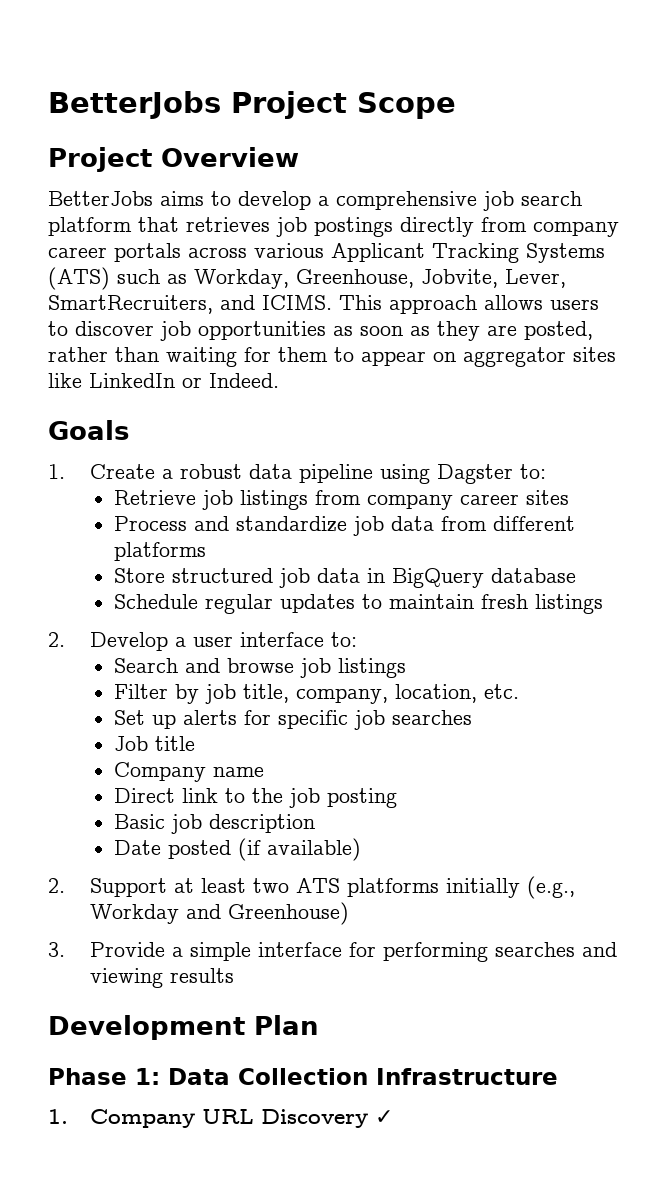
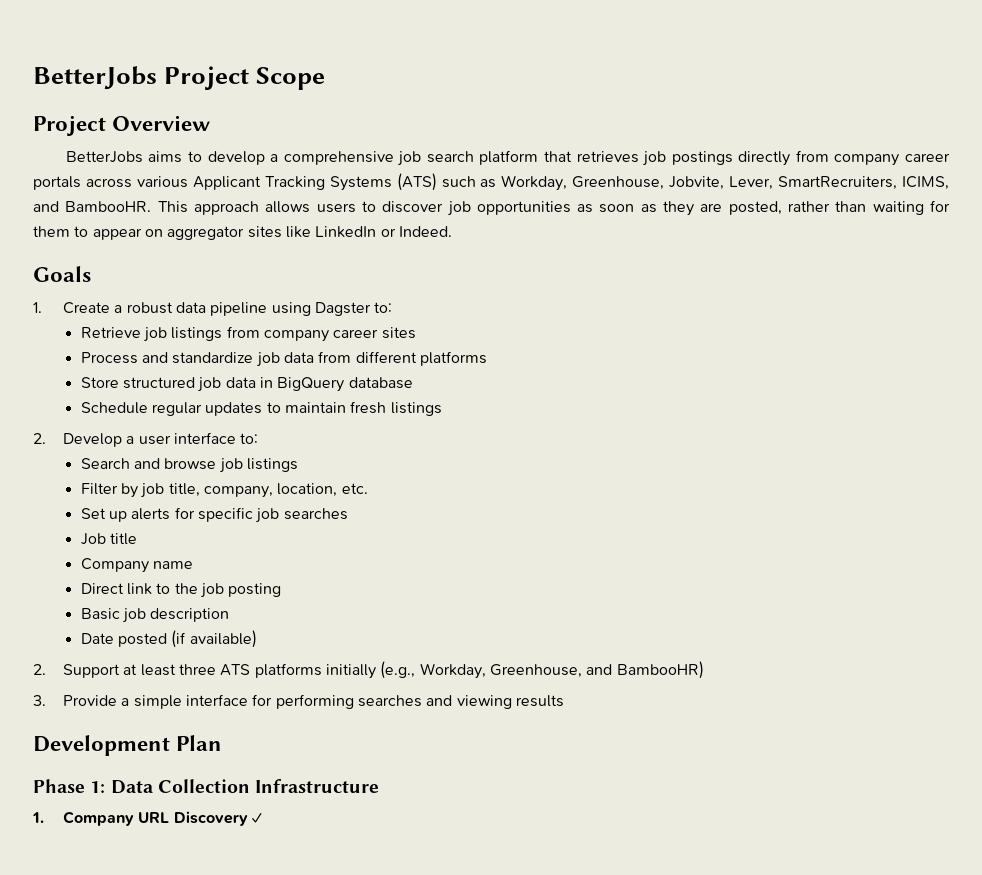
- BetterJobs aims to develop a comprehensive job search platform that retrieves job postings directly from company career portals across various Applicant Tracking Systems (ATS) such as Workday, Greenhouse, Jobvite, Lever, SmartRecruiters, and ICIMS.
+ BetterJobs aims to develop a comprehensive job search platform that retrieves job postings directly from company career portals across various Applicant Tracking Systems (ATS) such as Workday, Greenhouse, Jobvite, Lever, SmartRecruiters, ICIMS, and BambooHR.
- 2. Support at least two ATS platforms initially (e.g., Workday and Greenhouse)
+ 2. Support at least three ATS platforms initially (e.g., Workday, Greenhouse, and BambooHR)

